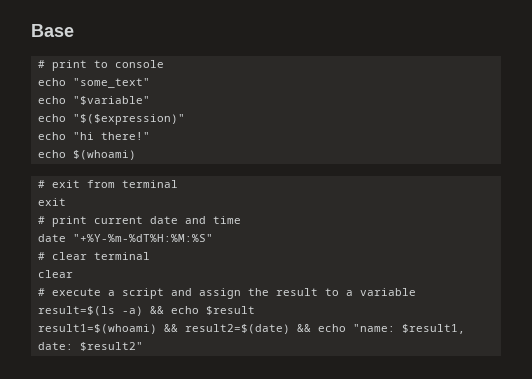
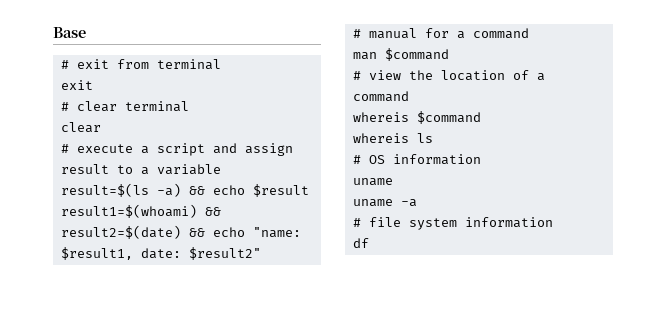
- # print to console
- echo "some_text"
- echo "$variable"
- echo "$($expression)"
- echo "hi there!"
- echo $(whoami)
- # print current date and time
- date "+%Y-%m-%dT%H:%M:%S"
- # execute a script and assign the result to a variable
+ # execute a script and assign result to a variable
+ # manual for a command
+ man $command
+ # view the location of a command
+ whereis $command
+ whereis ls
+ # OS information
+ uname
+ uname -a
+ # file system information
+ df

